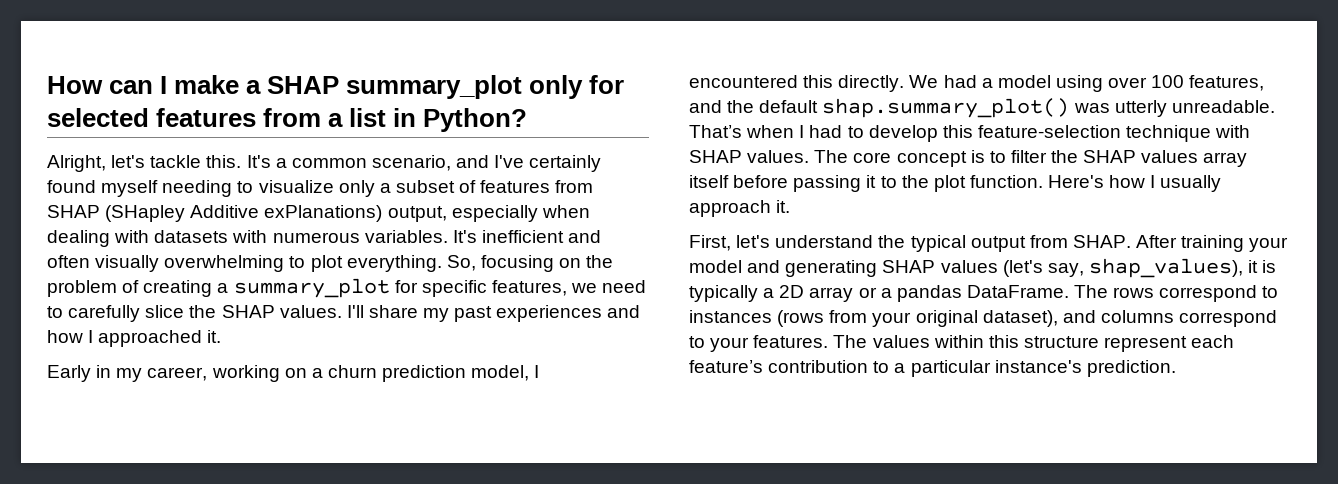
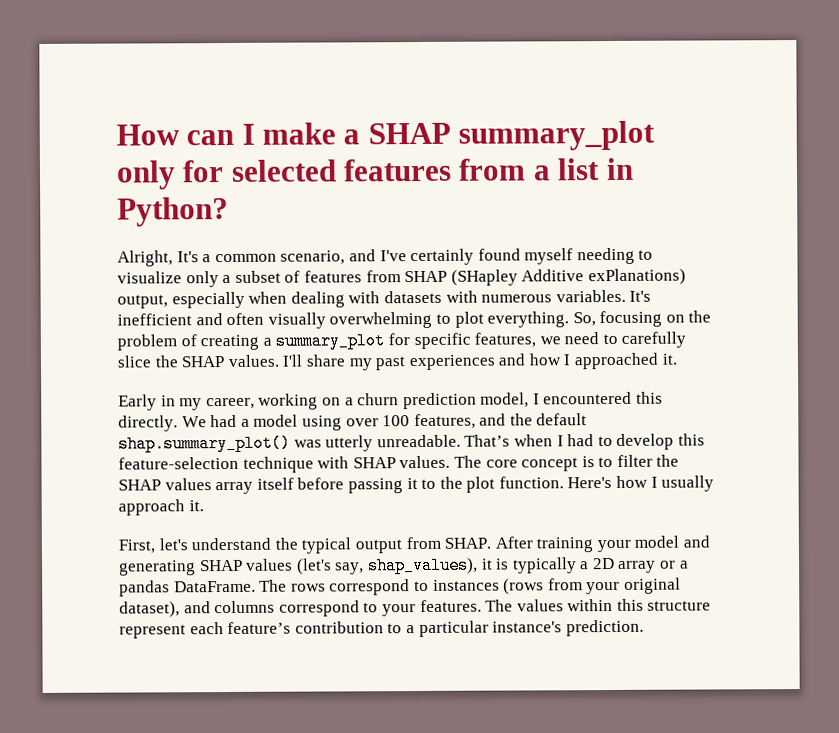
- Alright, let's tackle this. It's a common scenario, and I've certainly found myself needing to visualize only a subset of features from SHAP (SHapley Additive exPlanations) output, especially when dealing with datasets with numerous variables.
+ Alright, It's a common scenario, and I've certainly found myself needing to visualize only a subset of features from SHAP (SHapley Additive exPlanations) output, especially when dealing with datasets with numerous variables.

